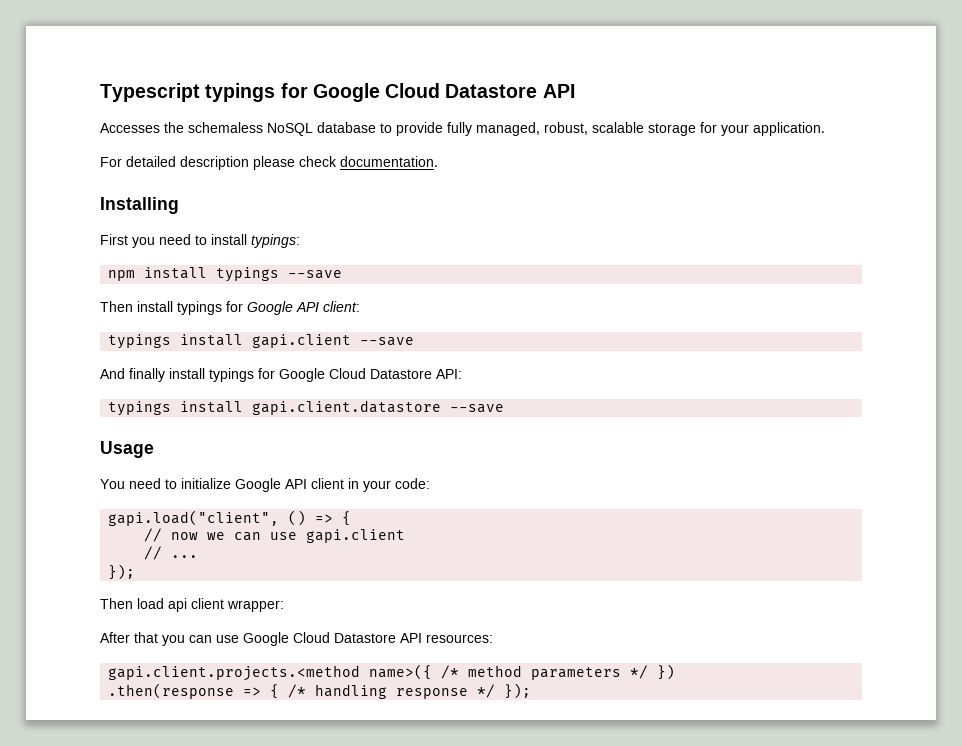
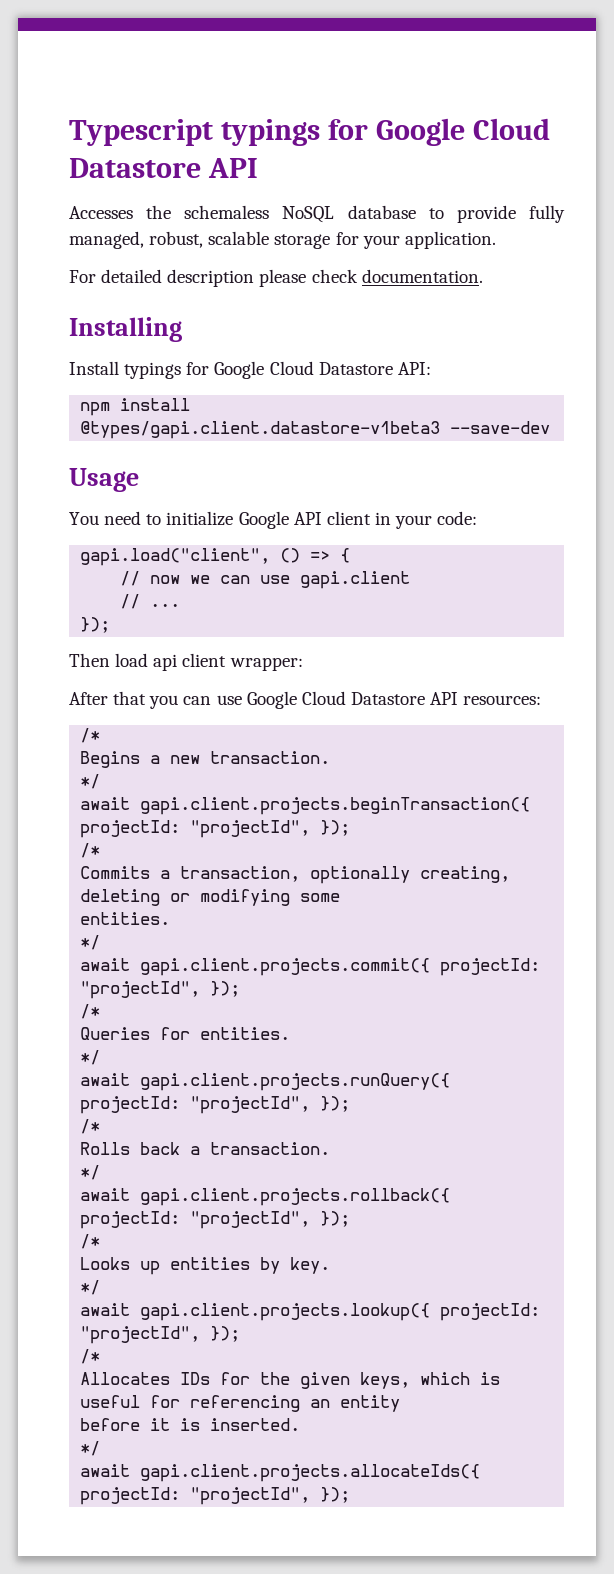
- First you need to install typings:
- npm install typings --save
- Then install typings for Google API client:
- typings install gapi.client --save
- And finally install typings for Google Cloud Datastore API:
+ Install typings for Google Cloud Datastore API:
- typings install gapi.client.datastore --save
+ npm install @types/gapi.client.datastore-v1beta3 --save-dev
  After that you can use Google Cloud Datastore API resources:
- gapi.client.projects.<method name>({ /* method parameters */ })
- .then(response => { /* handling response */ });
+ /*
+ Begins a new transaction.
+ */
+ await gapi.client.projects.beginTransaction({ projectId: "projectId", });
+ /*
+ Commits a transaction, optionally creating, deleting or modifying some
+ entities.
+ */
+ await gapi.client.projects.commit({ projectId: "projectId", });
+ /*
+ Queries for entities.
+ */
+ await gapi.client.projects.runQuery({ projectId: "projectId", });
+ /*
+ Rolls back a transaction.
+ */
+ await gapi.client.projects.rollback({ projectId: "projectId", });
+ /*
+ Looks up entities by key.
+ */
+ await gapi.client.projects.lookup({ projectId: "projectId", });
+ /*
+ Allocates IDs for the given keys, which is useful for referencing an entity
+ before it is inserted.
+ */
+ await gapi.client.projects.allocateIds({ projectId: "projectId", });

